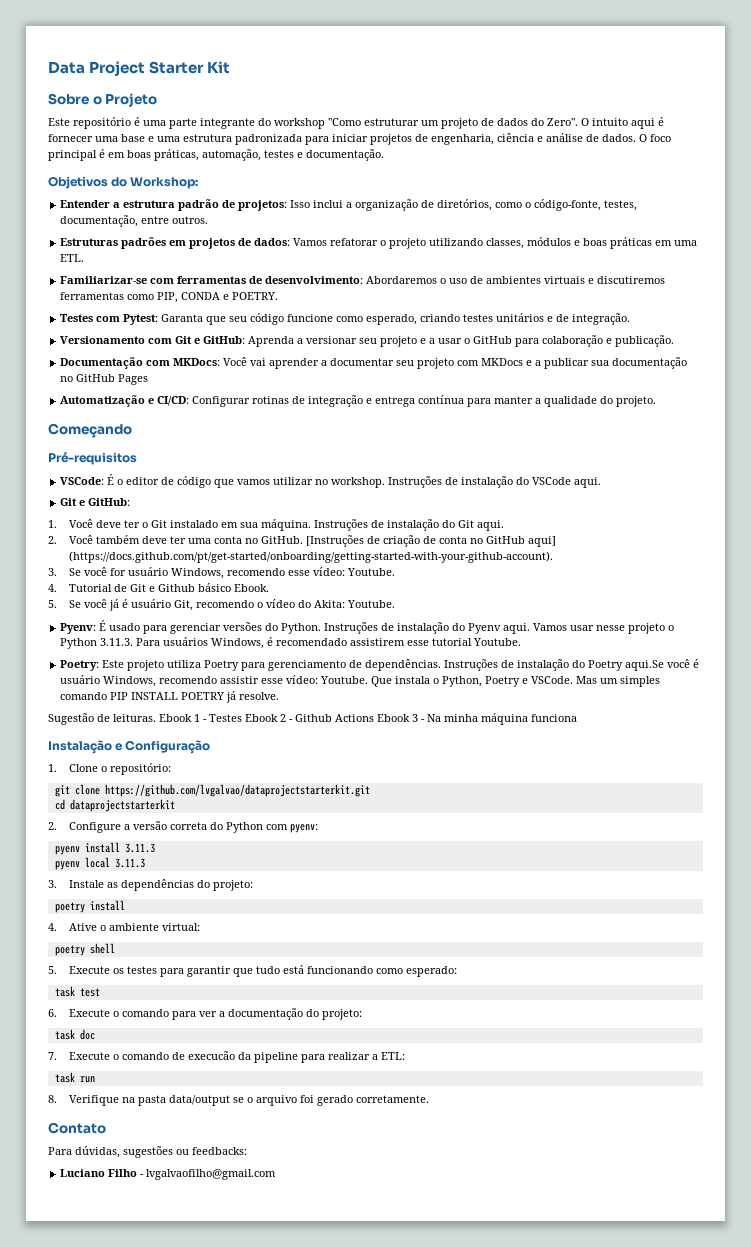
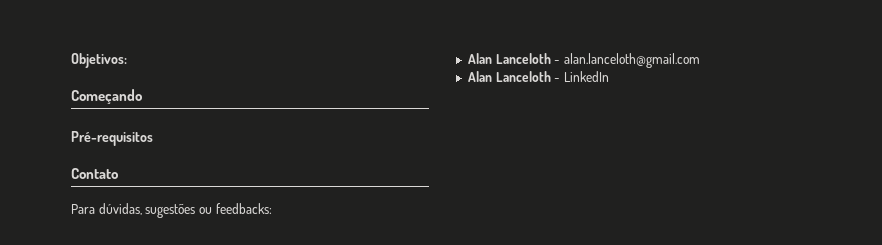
- Data Project Starter Kit
- Sobre o Projeto
- Este repositório é uma parte integrante do workshop "Como estruturar um projeto de dados do Zero". O intuito aqui é fornecer uma base e uma estrutura padronizada para iniciar projetos de engenharia, ciência e análise de dados. O foco principal é em boas práticas, automação, testes e documentação.
- Objetivos do Workshop:
- Entender a estrutura padrão de projetos: Isso inclui a organização de diretórios, como o código-fonte, testes, documentação, entre outros.
- Estruturas padrões em projetos de dados: Vamos refatorar o projeto utilizando classes, módulos e boas práticas em uma ETL.
- Familiarizar-se com ferramentas de desenvolvimento: Abordaremos o uso de ambientes virtuais e discutiremos ferramentas como PIP, CONDA e POETRY.
- Testes com Pytest: Garanta que seu código funcione como esperado, criando testes unitários e de integração.
- Versionamento com Git e GitHub: Aprenda a versionar seu projeto e a usar o GitHub para colaboração e publicação.
- Documentação com MKDocs: Você vai aprender a documentar seu projeto com MKDocs e a publicar sua documentação no GitHub Pages
- Automatização e CI/CD: Configurar rotinas de integração e entrega contínua para manter a qualidade do projeto.
+ Objetivos:
  Começando
  Pré-requisitos
- VSCode: É o editor de código que vamos utilizar no workshop. Instruções de instalação do VSCode aqui.
- Git e GitHub:
- 1. Você deve ter o Git instalado em sua máquina. Instruções de instalação do Git aqui.
- 2. Você também deve ter uma conta no GitHub. [Instruções de criação de conta no GitHub aqui] (https://docs.github.com/pt/get-started/onboarding/getting-started-with-your-github-account).
- 3. Se você for usuário Windows, recomendo esse vídeo: Youtube.
- 4. Tutorial de Git e Github básico Ebook.
- 5. Se você já é usuário Git, recomendo o vídeo do Akita: Youtube.
- Pyenv: É usado para gerenciar versões do Python. Instruções de instalação do Pyenv aqui. Vamos usar nesse projeto o Python 3.11.3. Para usuários Windows, é recomendado assistirem esse tutorial Youtube.
- Poetry: Este projeto utiliza Poetry para gerenciamento de dependências. Instruções de instalação do Poetry aqui.Se você é usuário Windows, recomendo assistir esse vídeo: Youtube. Que instala o Python, Poetry e VSCode. Mas um simples comando PIP INSTALL POETRY já resolve.
- Sugestão de leituras. Ebook 1 - Testes Ebook 2 - Github Actions Ebook 3 - Na minha máquina funciona
- Instalação e Configuração
- 1. Clone o repositório:
- git clone https://github.com/lvgalvao/dataprojectstarterkit.git
- cd dataprojectstarterkit
- 2. Configure a versão correta do Python com pyenv:
- pyenv install 3.11.3
- pyenv local 3.11.3
- 3. Instale as dependências do projeto:
- poetry install
- 4. Ative o ambiente virtual:
- poetry shell
- 5. Execute os testes para garantir que tudo está funcionando como esperado:
- task test
- 6. Execute o comando para ver a documentação do projeto:
- task doc
- 7. Execute o comando de execucão da pipeline para realizar a ETL:
- task run
- 8. Verifique na pasta data/output se o arquivo foi gerado corretamente.
- Luciano Filho - lvgalvaofilho@gmail.com
+ Alan Lanceloth - alan.lanceloth@gmail.com
+ Alan Lanceloth - LinkedIn

